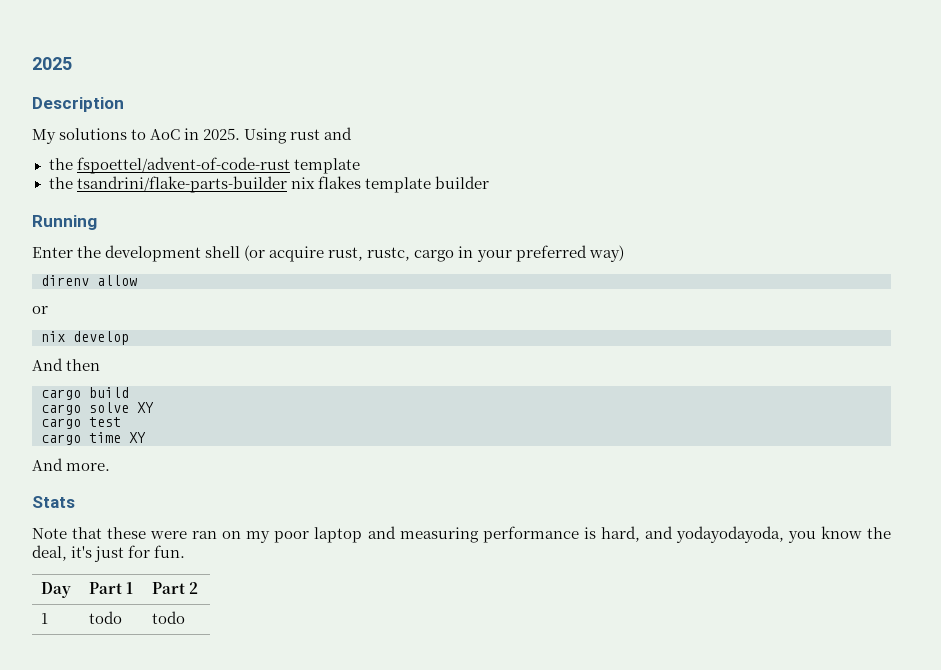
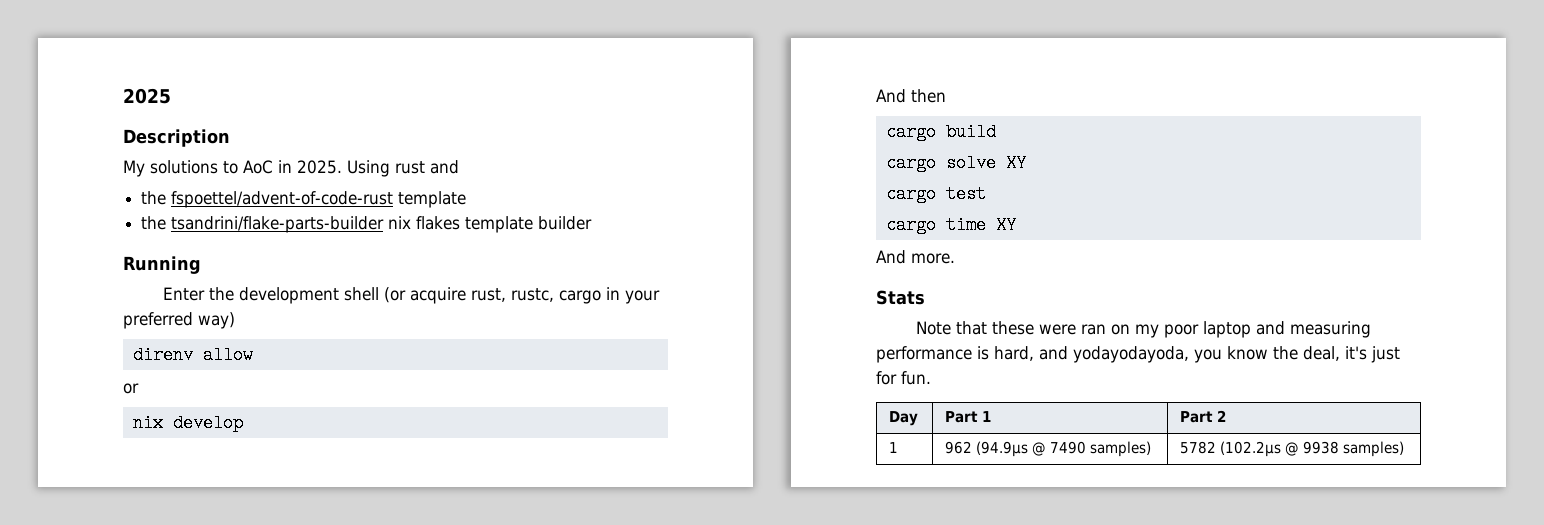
- 1 | todo | todo
+ 1 | 962 (94.9µs @ 7490 samples) | 5782 (102.2µs @ 9938 samples)

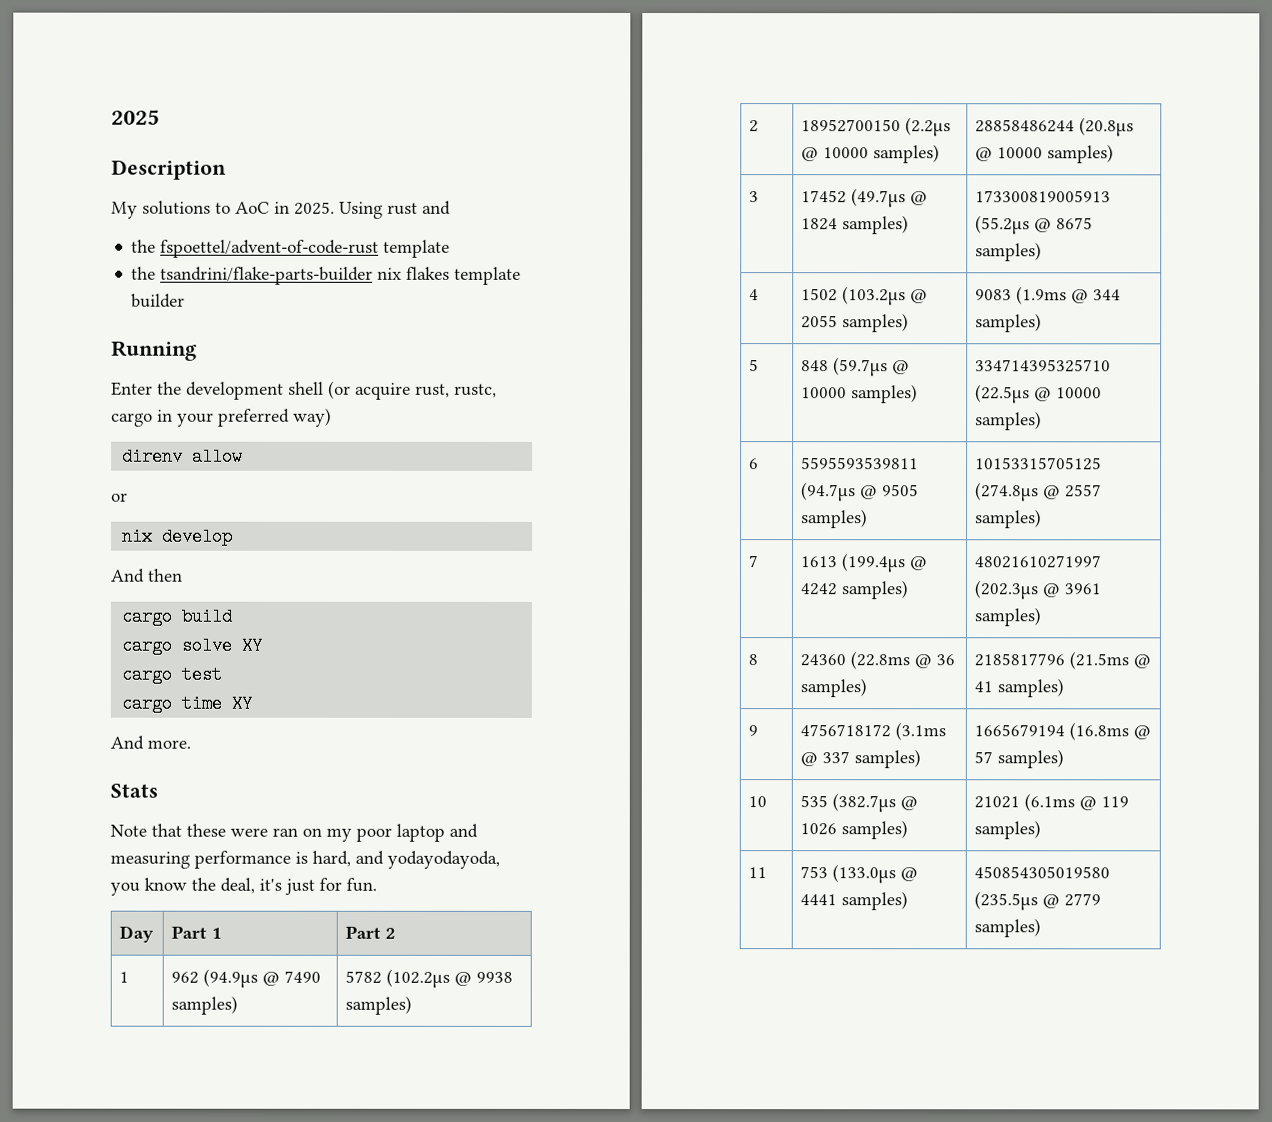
+ 2 | 18952700150 (2.2µs @ 10000 samples) | 28858486244 (20.8µs @ 10000 samples)
+ 3 | 17452 (49.7µs @ 1824 samples) | 173300819005913 (55.2µs @ 8675 samples)
+ 4 | 1502 (103.2µs @ 2055 samples) | 9083 (1.9ms @ 344 samples)
+ 5 | 848 (59.7µs @ 10000 samples) | 334714395325710 (22.5µs @ 10000 samples)
+ 6 | 5595593539811 (94.7µs @ 9505 samples) | 10153315705125 (274.8µs @ 2557 samples)
+ 7 | 1613 (199.4µs @ 4242 samples) | 48021610271997 (202.3µs @ 3961 samples)
+ 8 | 24360 (22.8ms @ 36 samples) | 2185817796 (21.5ms @ 41 samples)
+ 9 | 4756718172 (3.1ms @ 337 samples) | 1665679194 (16.8ms @ 57 samples)
+ 10 | 535 (382.7µs @ 1026 samples) | 21021 (6.1ms @ 119 samples)
+ 11 | 753 (133.0µs @ 4441 samples) | 450854305019580 (235.5µs @ 2779 samples)

